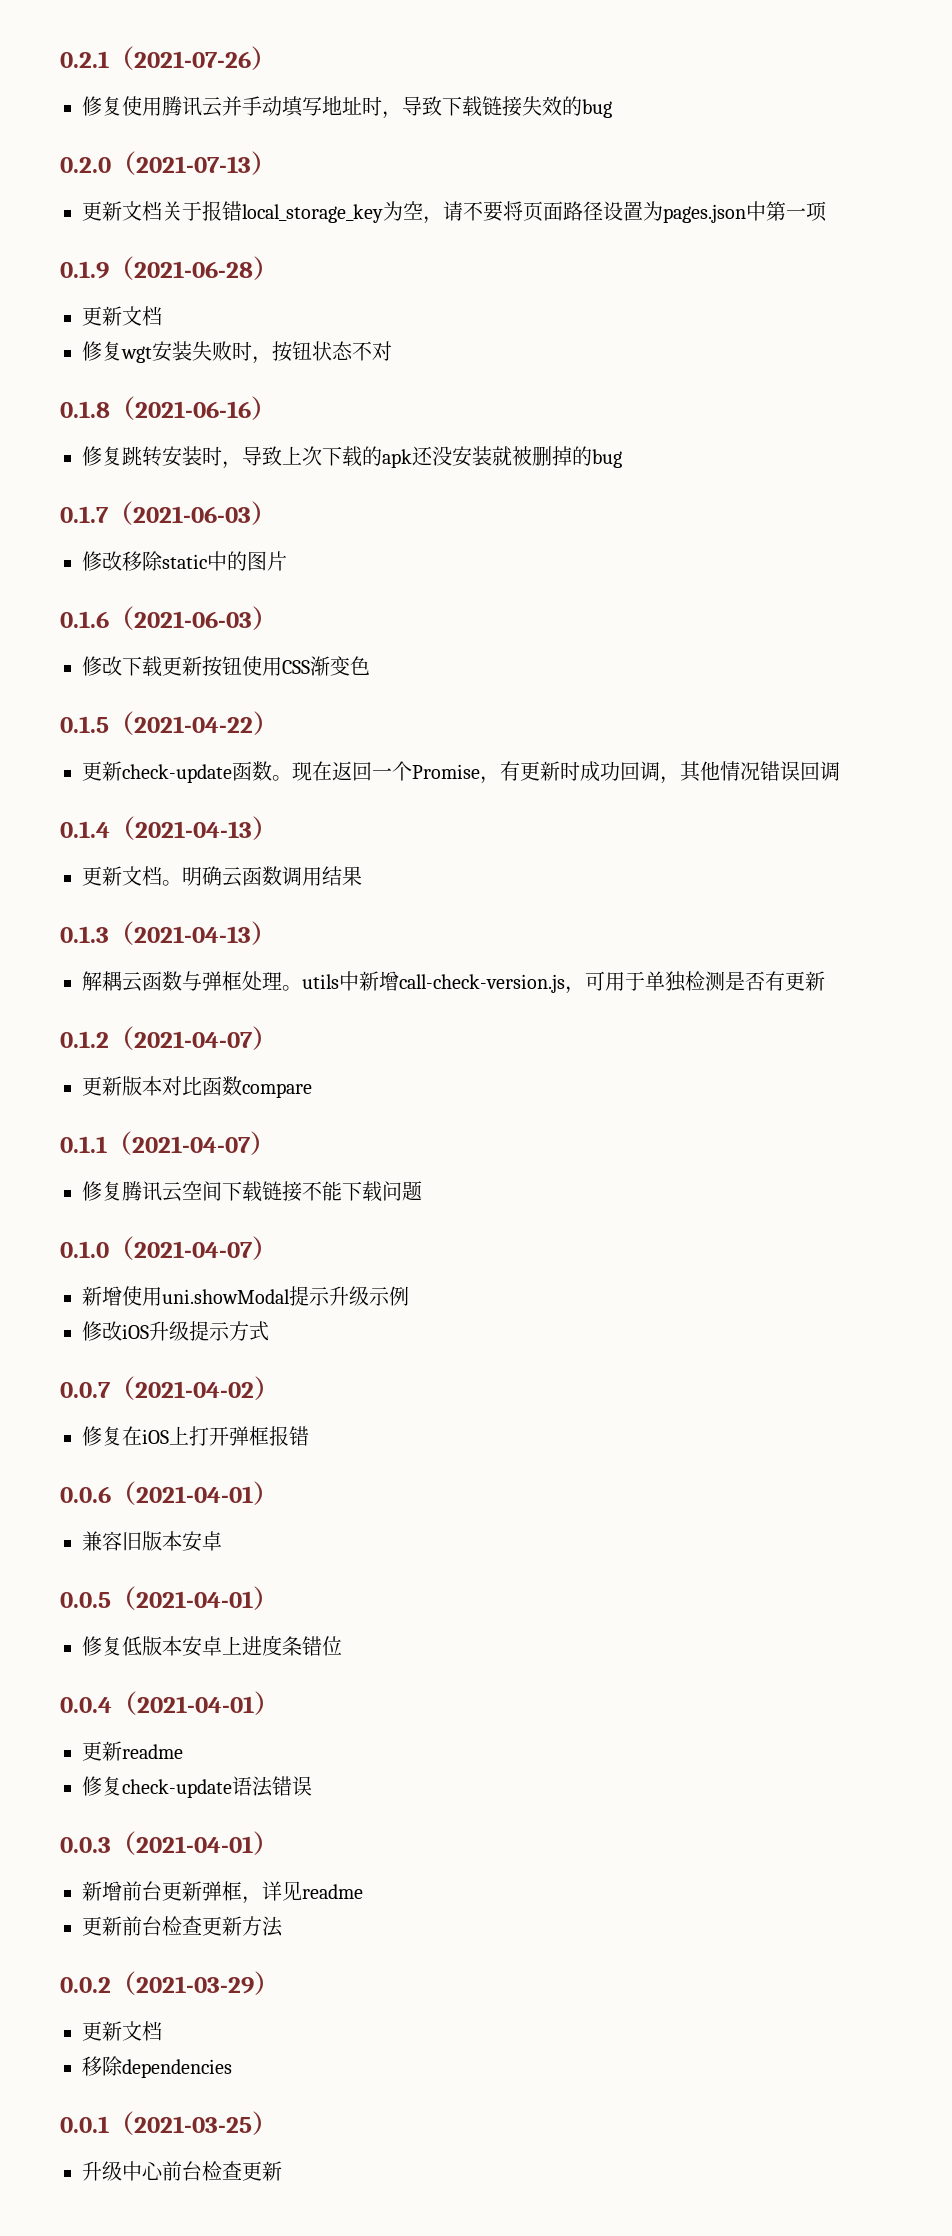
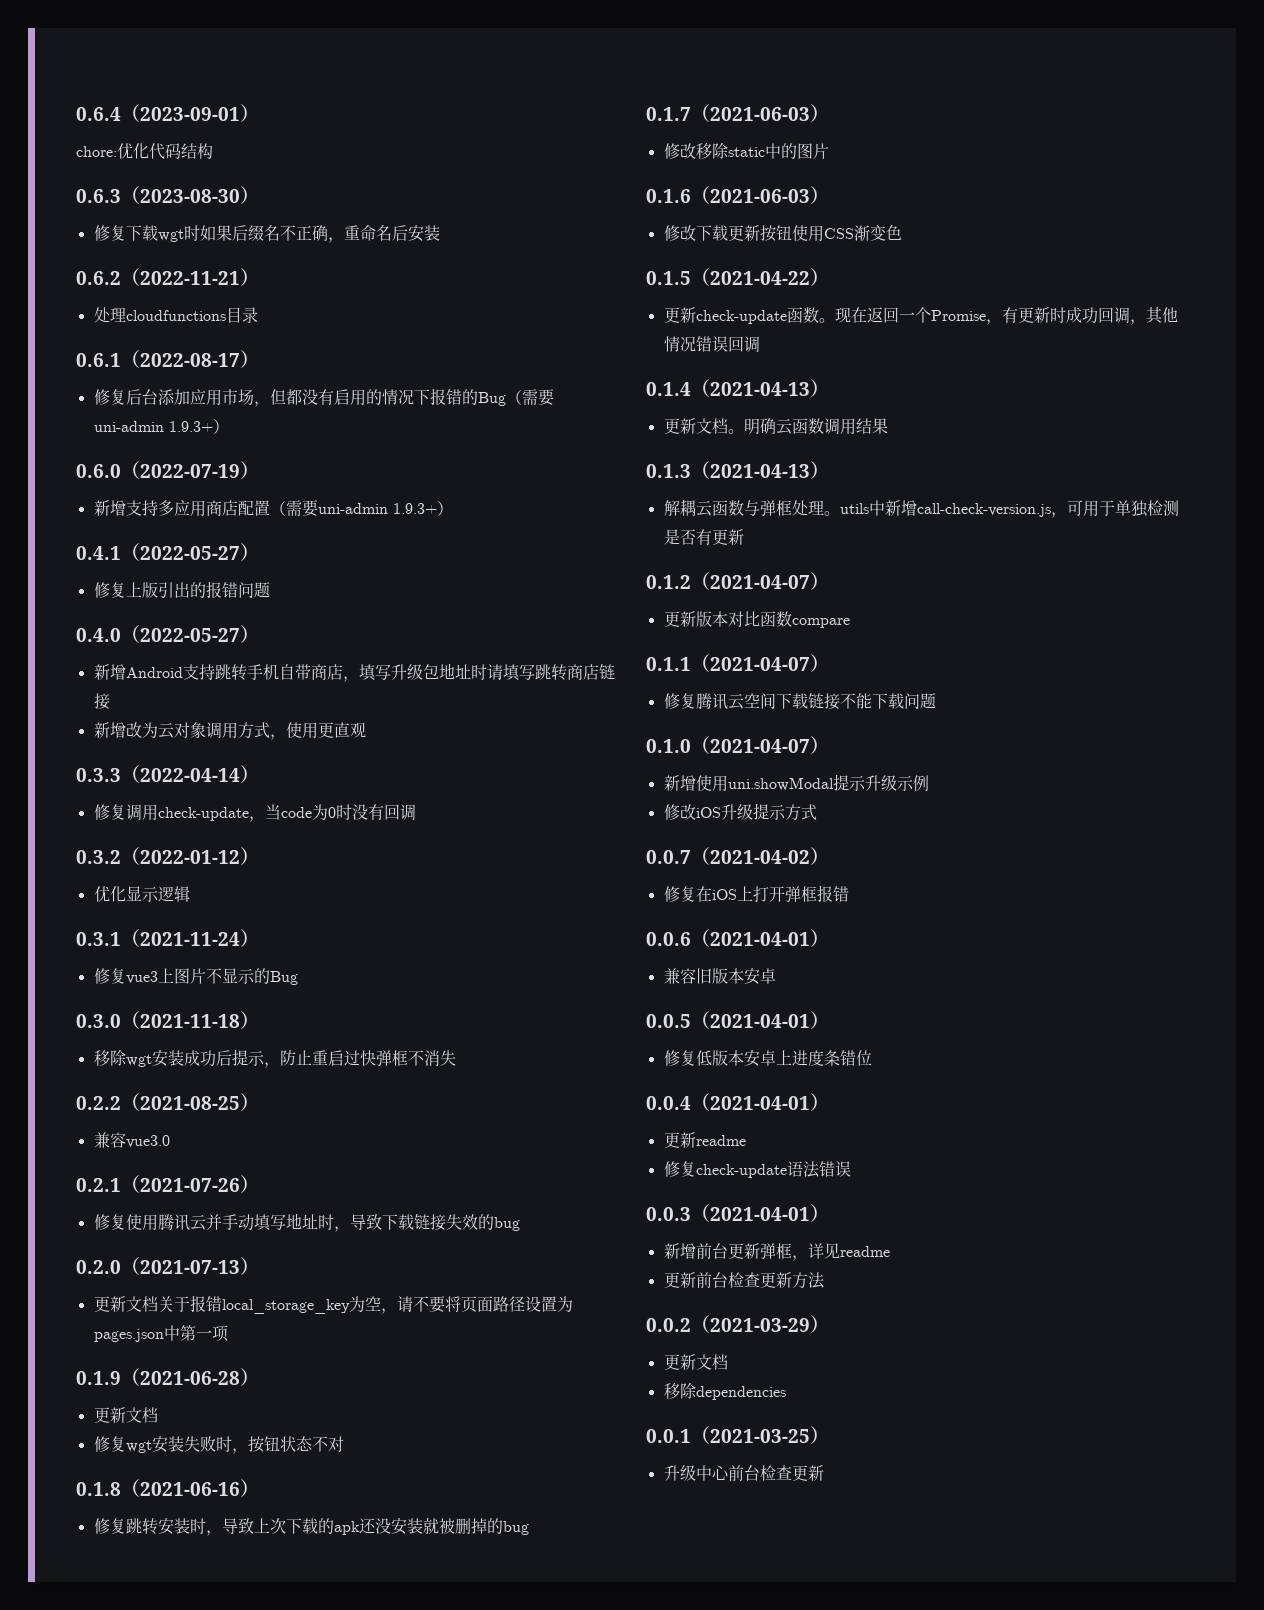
+ 0.6.4（2023-09-01）
+ chore:优化代码结构
+ 0.6.3（2023-08-30）
+ 修复下载wgt时如果后缀名不正确，重命名后安装
+ 0.6.2（2022-11-21）
+ 处理cloudfunctions目录
+ 0.6.1（2022-08-17）
+ 修复后台添加应用市场，但都没有启用的情况下报错的Bug（需要uni-admin 1.9.3+）
+ 0.6.0（2022-07-19）
+ 新增支持多应用商店配置（需要uni-admin 1.9.3+）
+ 0.4.1（2022-05-27）
+ 修复上版引出的报错问题
+ 0.4.0（2022-05-27）
+ 新增Android支持跳转手机自带商店，填写升级包地址时请填写跳转商店链接
+ 新增改为云对象调用方式，使用更直观
+ 0.3.3（2022-04-14）
+ 修复调用check-update，当code为0时没有回调
+ 0.3.2（2022-01-12）
+ 优化显示逻辑
+ 0.3.1（2021-11-24）
+ 修复vue3上图片不显示的Bug
+ 0.3.0（2021-11-18）
+ 移除wgt安装成功后提示，防止重启过快弹框不消失
+ 0.2.2（2021-08-25）
+ 兼容vue3.0

